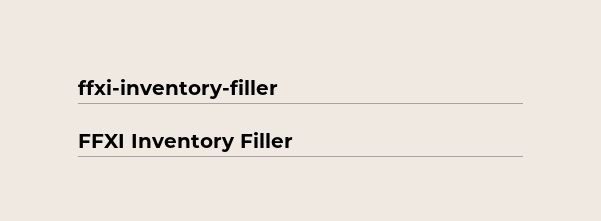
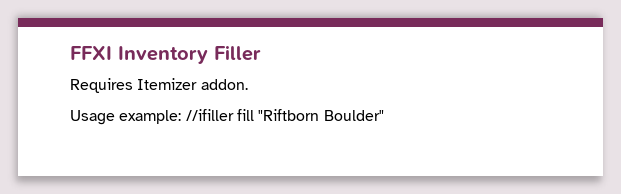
- ffxi-inventory-filler
+ Requires Itemizer addon.
+ Usage example: //ifiller fill "Riftborn Boulder"

